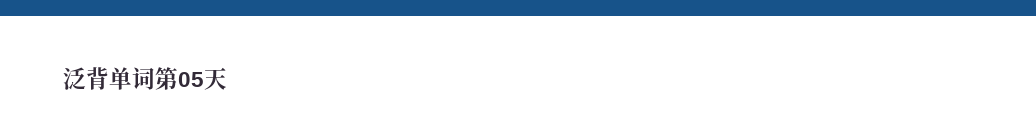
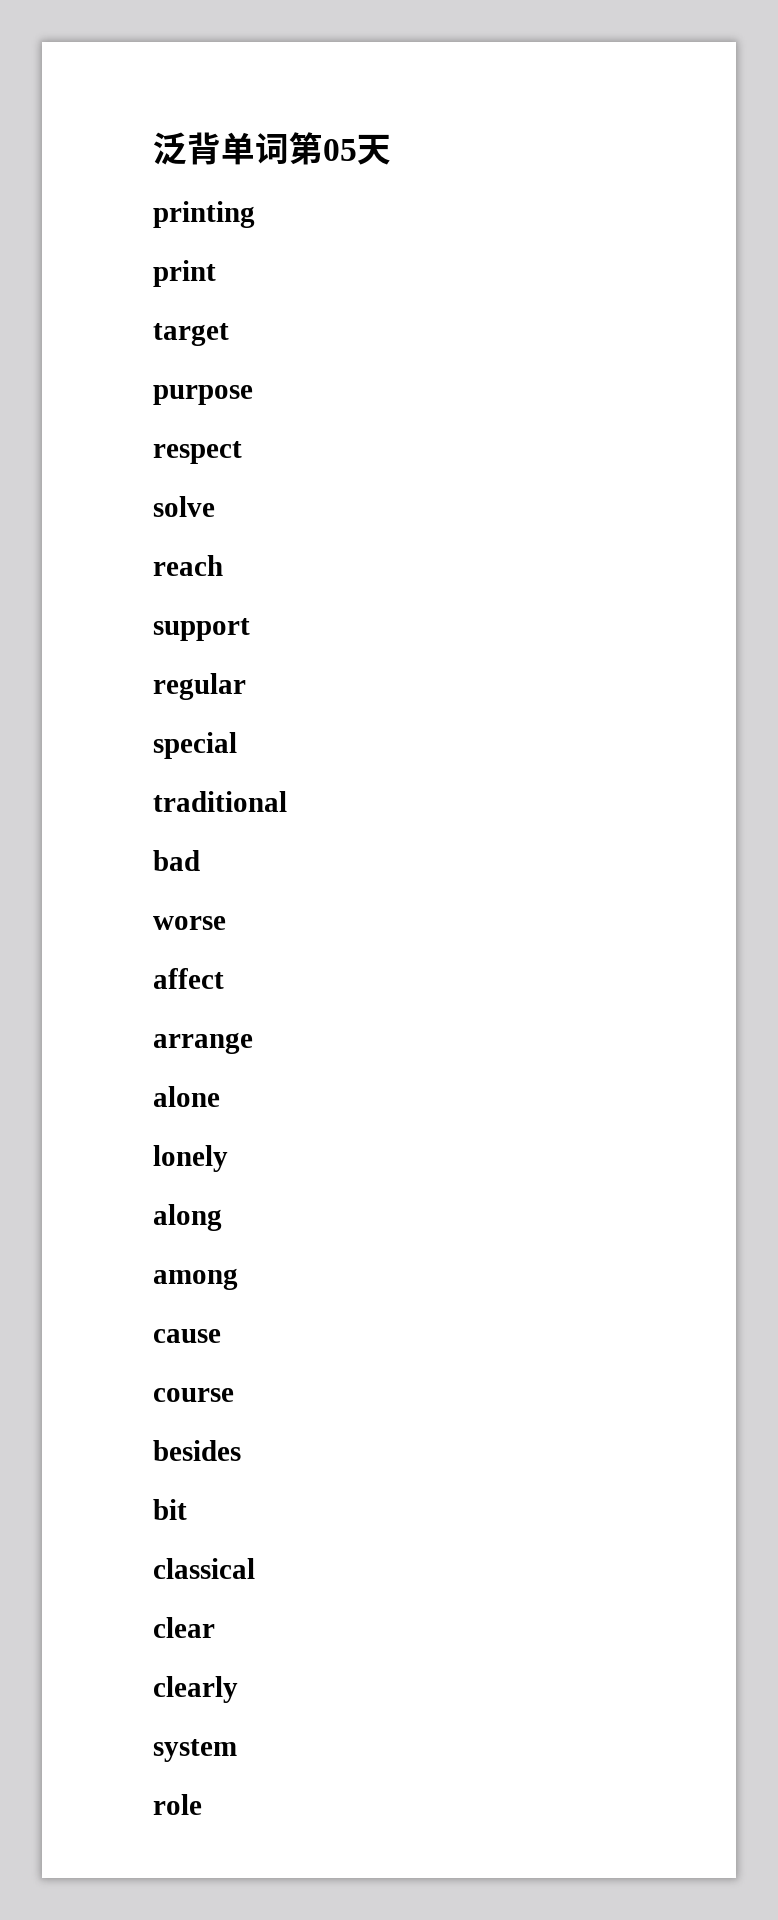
+ printing
+ print
+ target
+ purpose
+ respect
+ solve
+ reach
+ support
+ regular
+ special
+ traditional
+ bad
+ worse
+ affect
+ arrange
+ alone
+ lonely
+ along
+ among
+ cause
+ course
+ besides
+ bit
+ classical
+ clear
+ clearly
+ system
+ role

